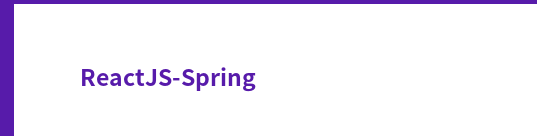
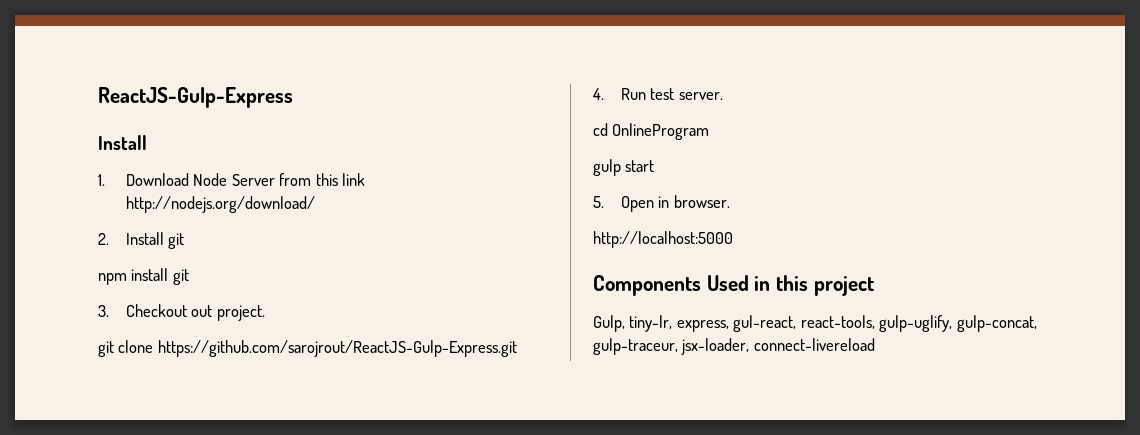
- ReactJS-Spring
+ ReactJS-Gulp-Express
+ Install
+ 1. Download Node Server from this link http://nodejs.org/download/
+ 2. Install git
+ npm install git
+ 3. Checkout out project.
+ git clone https://github.com/sarojrout/ReactJS-Gulp-Express.git
+ 4. Run test server.
+ cd OnlineProgram
+ gulp start
+ 5. Open in browser.
+ http://localhost:5000
+ Components Used in this project
+ Gulp, tiny-lr, express, gul-react, react-tools, gulp-uglify, gulp-concat, gulp-traceur, jsx-loader, connect-livereload

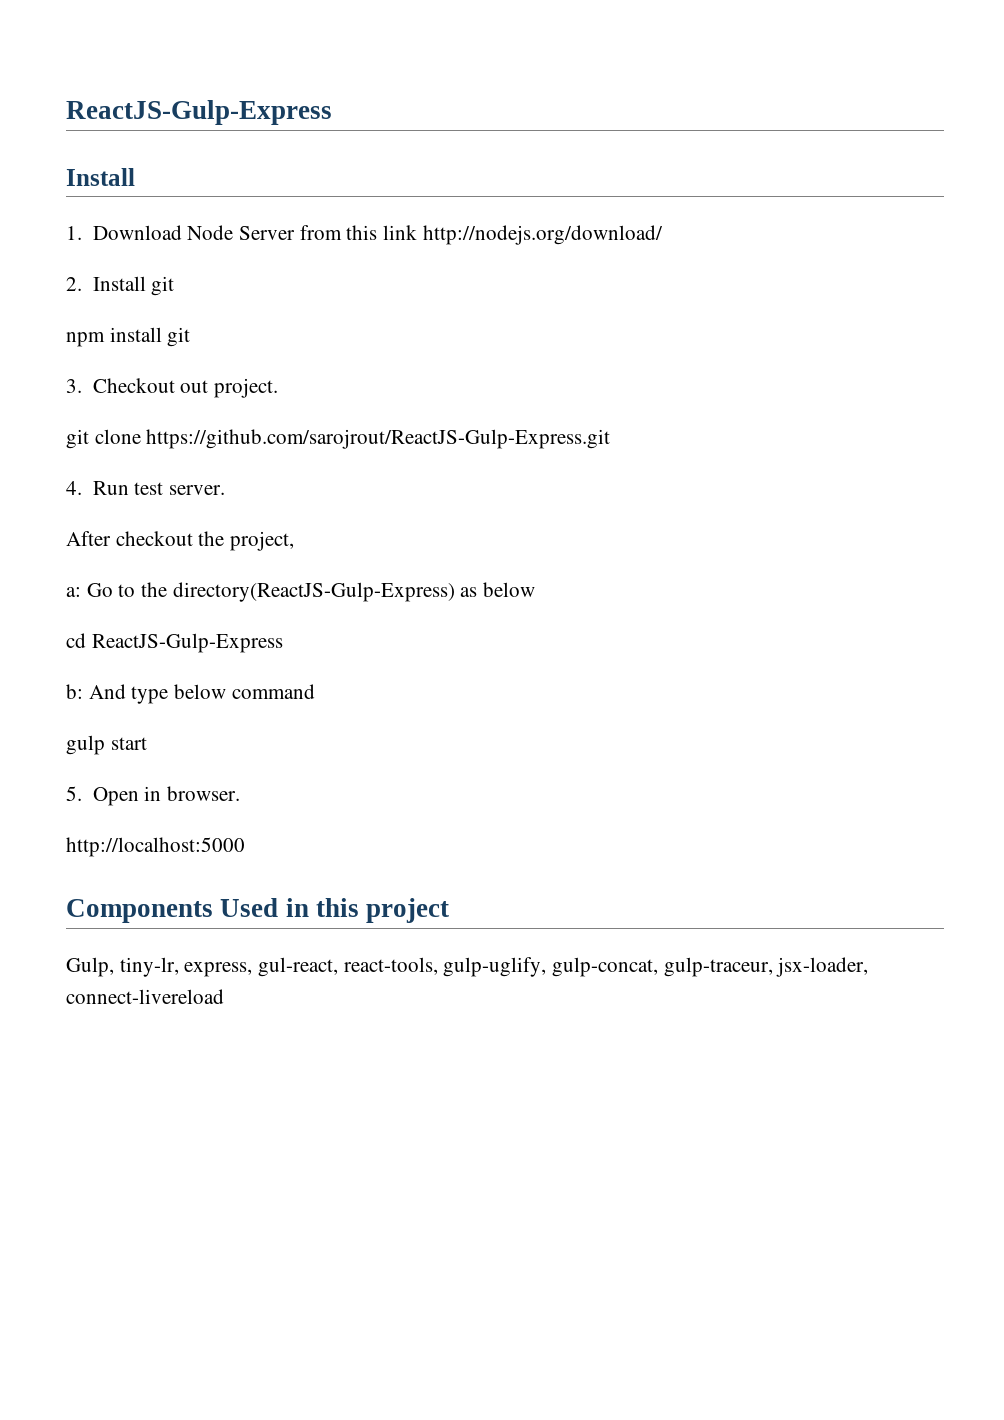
- cd OnlineProgram
+ After checkout the project,
+ a: Go to the directory(ReactJS-Gulp-Express) as below
+ cd ReactJS-Gulp-Express
+ b: And type below command

